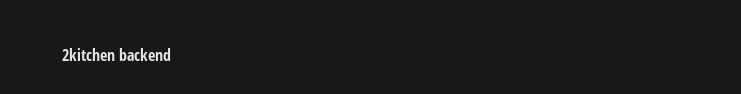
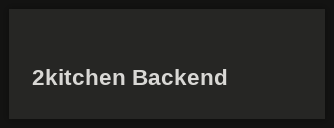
- 2kitchen backend
+ 2kitchen Backend

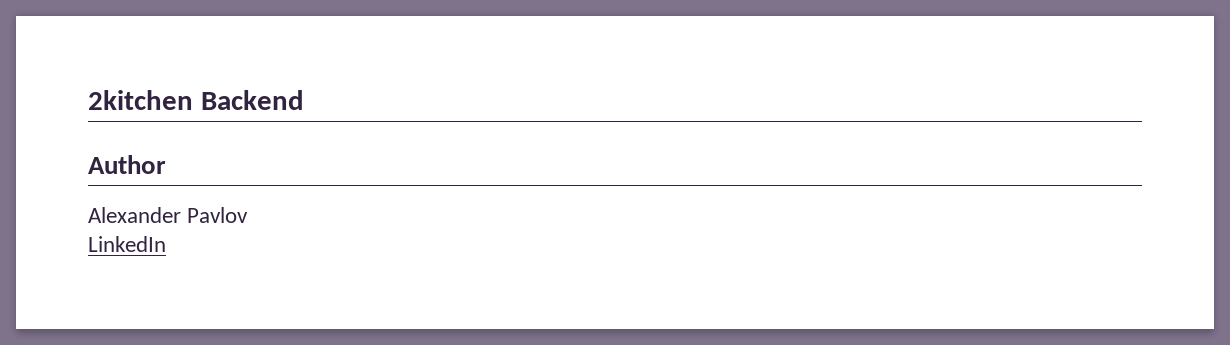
+ Author
+ Alexander Pavlov
+ LinkedIn

